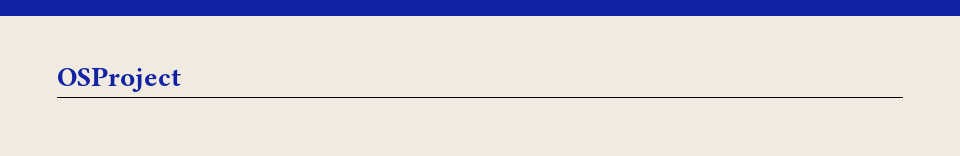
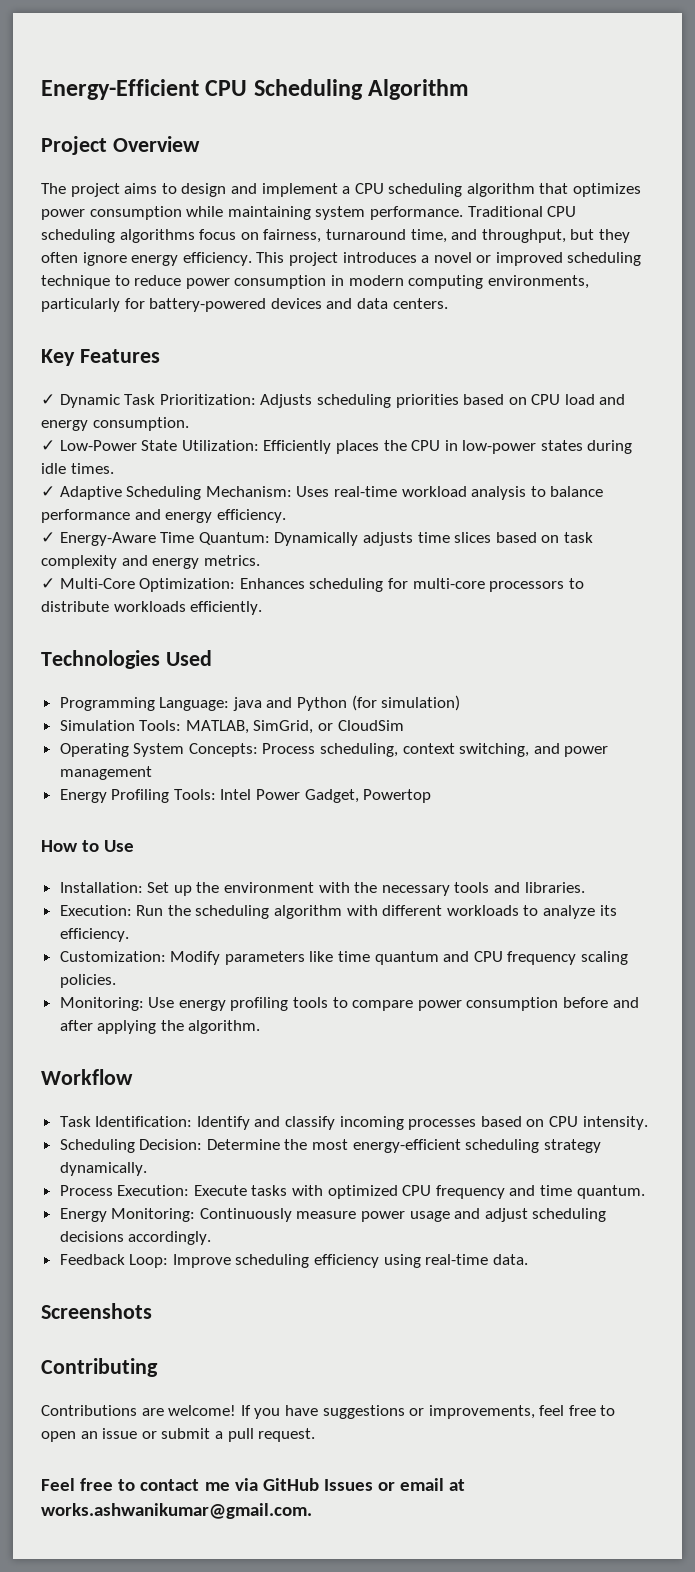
- OSProject
+ Energy-Efficient CPU Scheduling Algorithm
+ Project Overview
+ The project aims to design and implement a CPU scheduling algorithm that optimizes power consumption while maintaining system performance. Traditional CPU scheduling algorithms focus on fairness, turnaround time, and throughput, but they often ignore energy efficiency. This project introduces a novel or improved scheduling technique to reduce power consumption in modern computing environments, particularly for battery-powered devices and data centers.
+ Key Features
+ ✓ Dynamic Task Prioritization: Adjusts scheduling priorities based on CPU load and energy consumption.
+ ✓ Low-Power State Utilization: Efficiently places the CPU in low-power states during idle times.
+ ✓ Adaptive Scheduling Mechanism: Uses real-time workload analysis to balance performance and energy efficiency.
+ ✓ Energy-Aware Time Quantum: Dynamically adjusts time slices based on task complexity and energy metrics.
+ ✓ Multi-Core Optimization: Enhances scheduling for multi-core processors to distribute workloads efficiently.
+ Technologies Used
+ Programming Language: java and Python (for simulation)
+ Simulation Tools: MATLAB, SimGrid, or CloudSim
+ Operating System Concepts: Process scheduling, context switching, and power management
+ Energy Profiling Tools: Intel Power Gadget, Powertop
+ How to Use
+ Installation: Set up the environment with the necessary tools and libraries.
+ Execution: Run the scheduling algorithm with different workloads to analyze its efficiency.
+ Customization: Modify parameters like time quantum and CPU frequency scaling policies.
+ Monitoring: Use energy profiling tools to compare power consumption before and after applying the algorithm.
+ Workflow
+ Task Identification: Identify and classify incoming processes based on CPU intensity.
+ Scheduling Decision: Determine the most energy-efficient scheduling strategy dynamically.
+ Process Execution: Execute tasks with optimized CPU frequency and time quantum.
+ Energy Monitoring: Continuously measure power usage and adjust scheduling decisions accordingly.
+ Feedback Loop: Improve scheduling efficiency using real-time data.
+ Screenshots
+ Contributing
+ Contributions are welcome! If you have suggestions or improvements, feel free to open an issue or submit a pull request.
+ Feel free to contact me via GitHub Issues or email at works.ashwanikumar@gmail.com.

